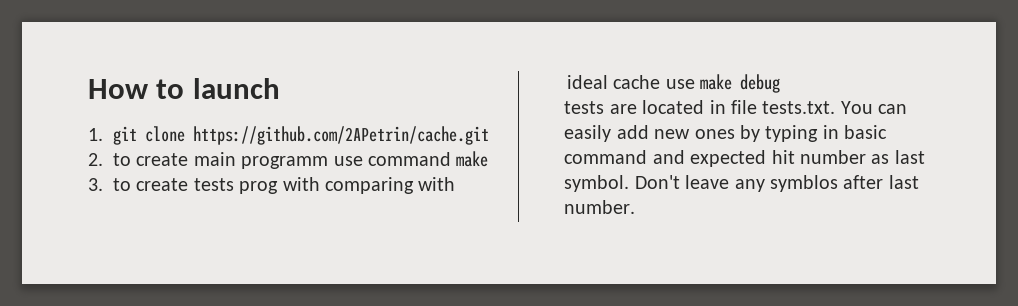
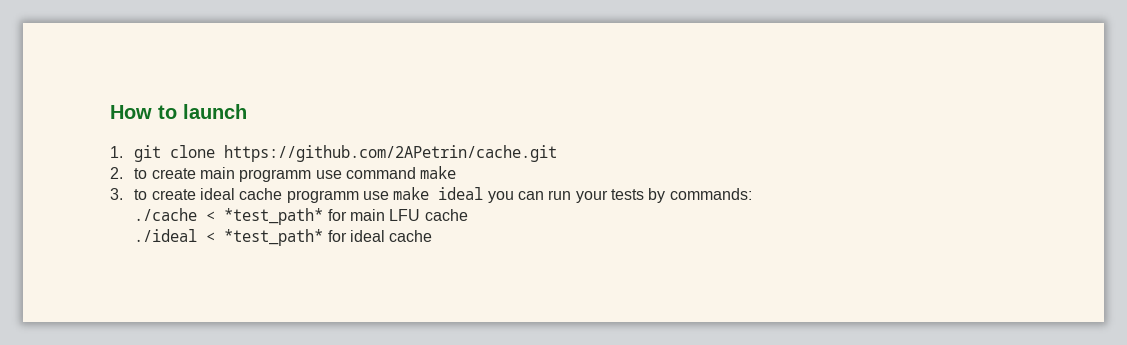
- 3. to create tests prog with comparing with ideal cache use make debug
- tests are located in file tests.txt. You can easily add new ones by typing in basic command and expected hit number as last symbol. Don't leave any symblos after last number.
+ 3. to create ideal cache programm use make ideal you can run your tests by commands:
+ ./cache < *test_path* for main LFU cache
+ ./ideal < *test_path* for ideal cache

